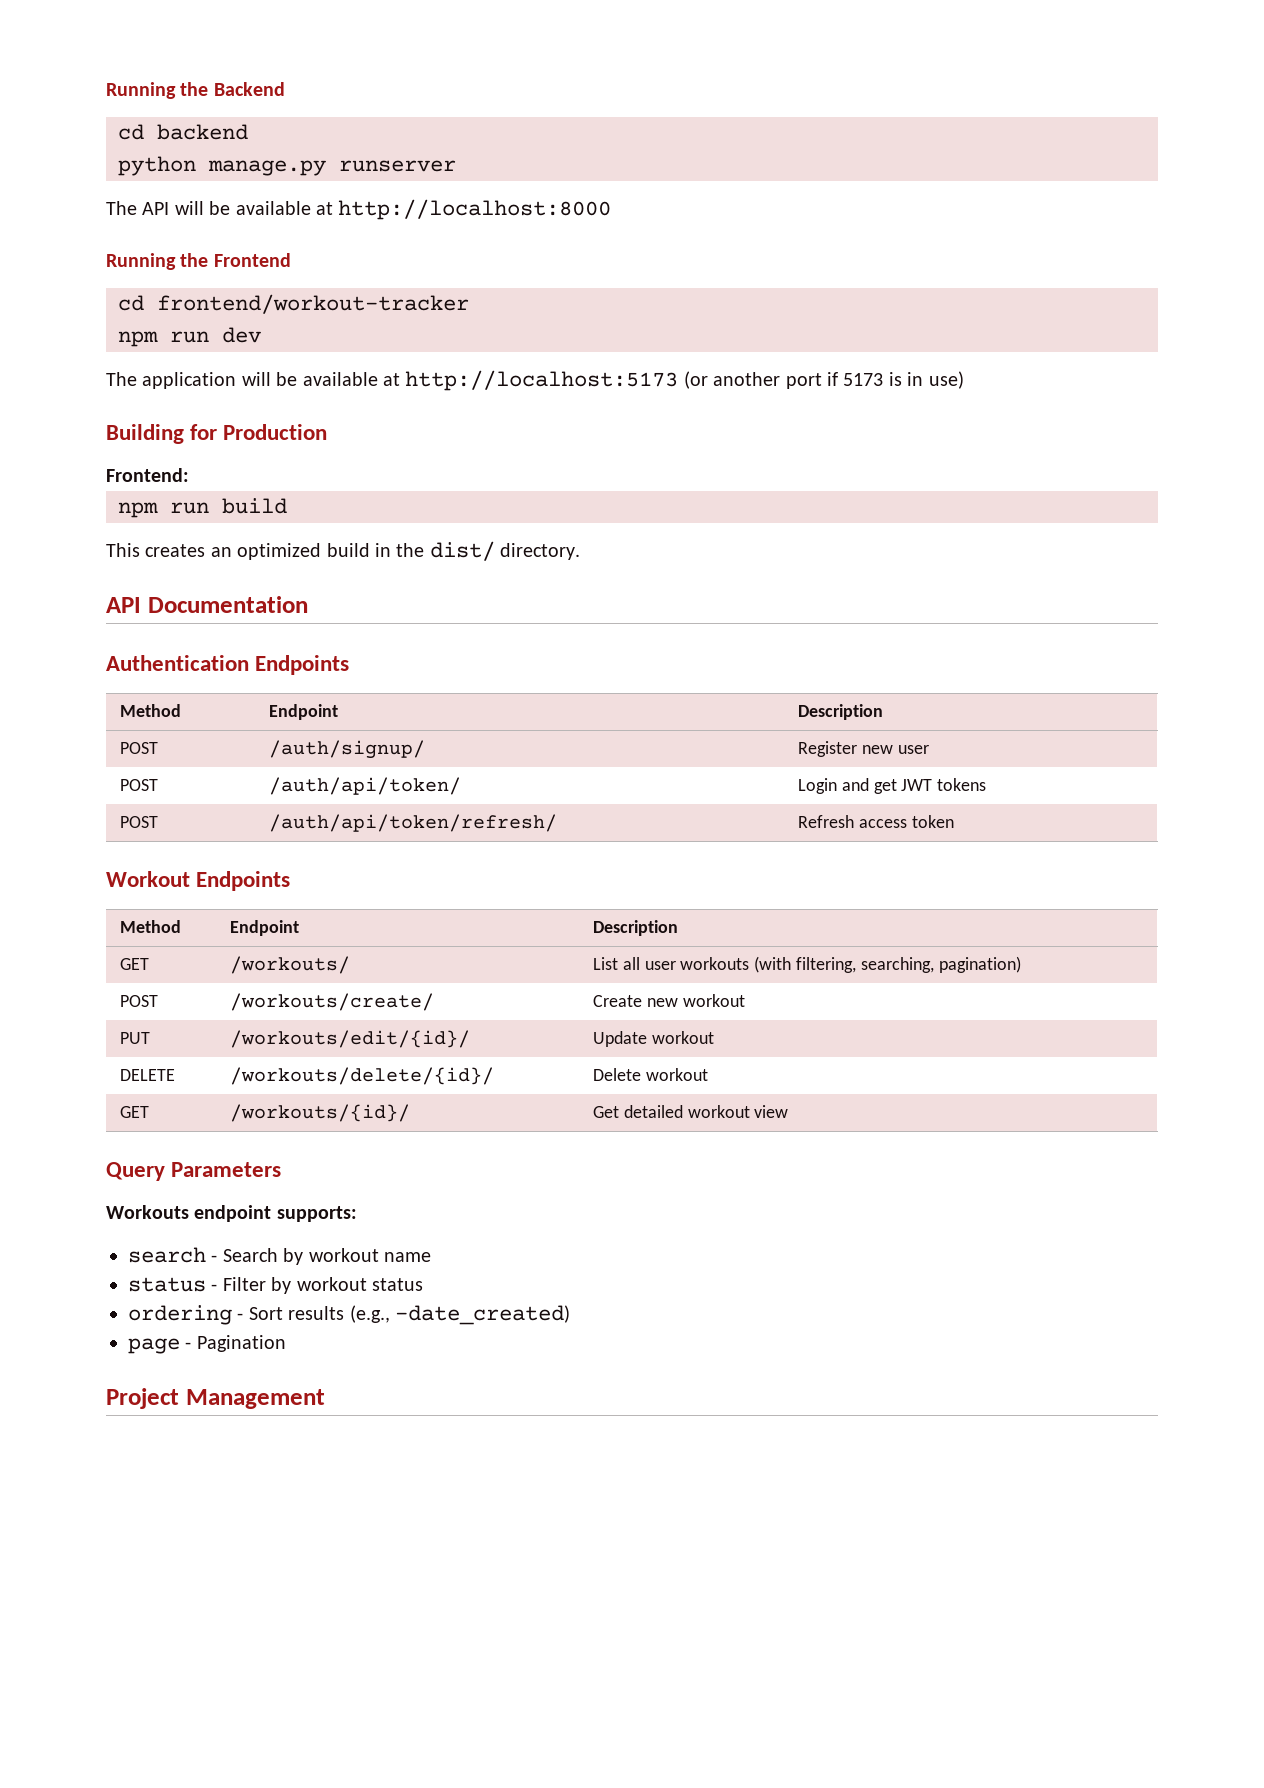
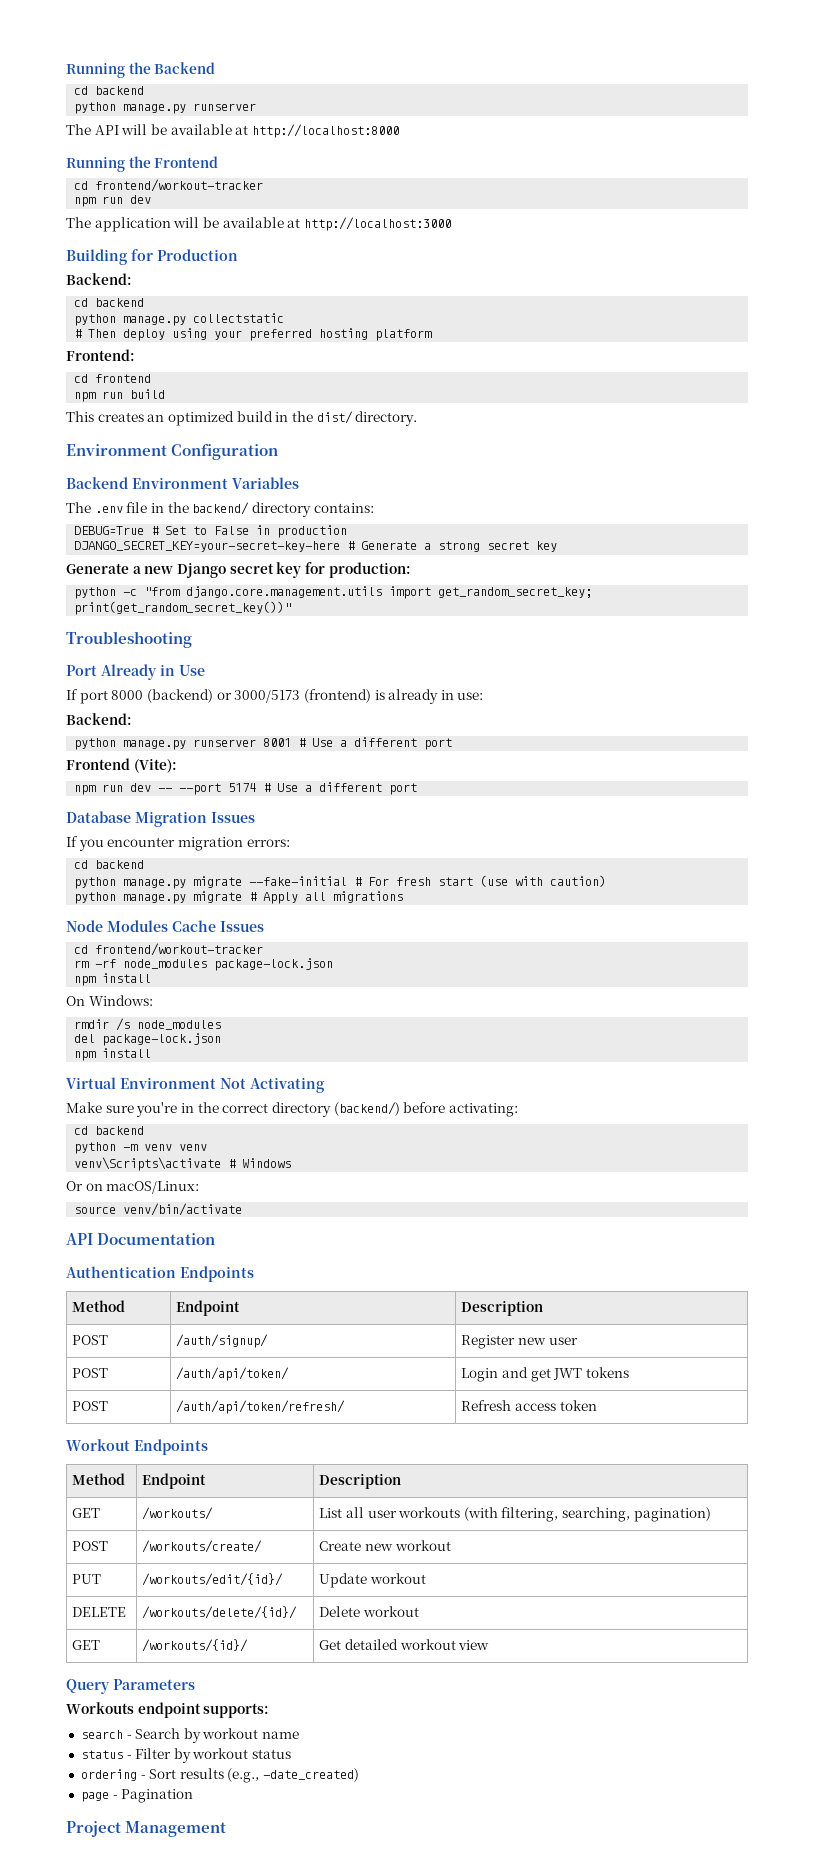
- The application will be available at http://localhost:5173 (or another port if 5173 is in use)
+ The application will be available at http://localhost:3000
  Building for Production
+ Backend:
+ cd backend
+ python manage.py collectstatic
+ # Then deploy using your preferred hosting platform
+ cd frontend
+ Environment Configuration
+ Backend Environment Variables
+ The .env file in the backend/ directory contains:
+ DEBUG=True # Set to False in production
+ DJANGO_SECRET_KEY=your-secret-key-here # Generate a strong secret key
+ Generate a new Django secret key for production:
+ python -c "from django.core.management.utils import get_random_secret_key; print(get_random_secret_key())"
+ Troubleshooting
+ Port Already in Use
+ If port 8000 (backend) or 3000/5173 (frontend) is already in use:
+ Backend:
+ python manage.py runserver 8001 # Use a different port
+ Frontend (Vite):
+ npm run dev -- --port 5174 # Use a different port
+ Database Migration Issues
+ If you encounter migration errors:
+ cd backend
+ python manage.py migrate --fake-initial # For fresh start (use with caution)
+ python manage.py migrate # Apply all migrations
+ Node Modules Cache Issues
+ cd frontend/workout-tracker
+ rm -rf node_modules package-lock.json
+ npm install
+ On Windows:
+ rmdir /s node_modules
+ del package-lock.json
+ npm install
+ Virtual Environment Not Activating
+ Make sure you're in the correct directory (backend/) before activating:
+ cd backend
+ python -m venv venv
+ venv\Scripts\activate # Windows
+ Or on macOS/Linux:
+ source venv/bin/activate

